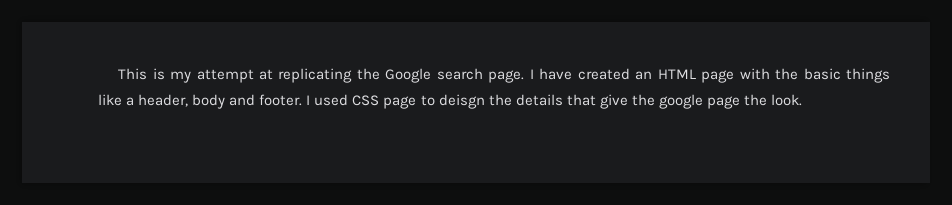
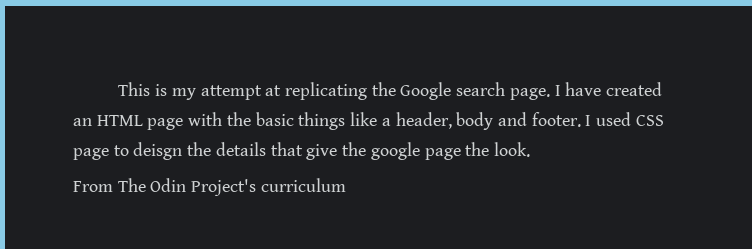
+ From The Odin Project's curriculum

